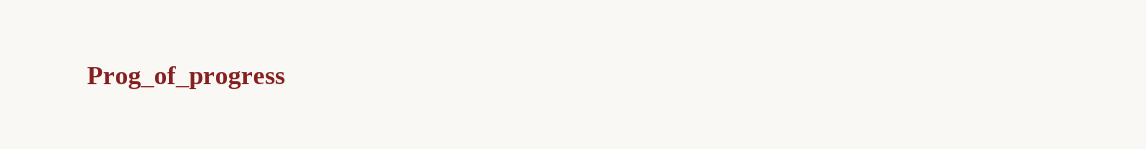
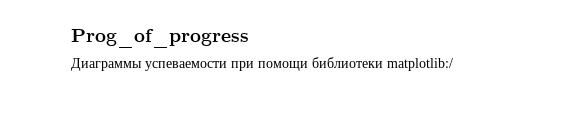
+ Диаграммы успеваемости при помощи библиотеки matplotlib:/

